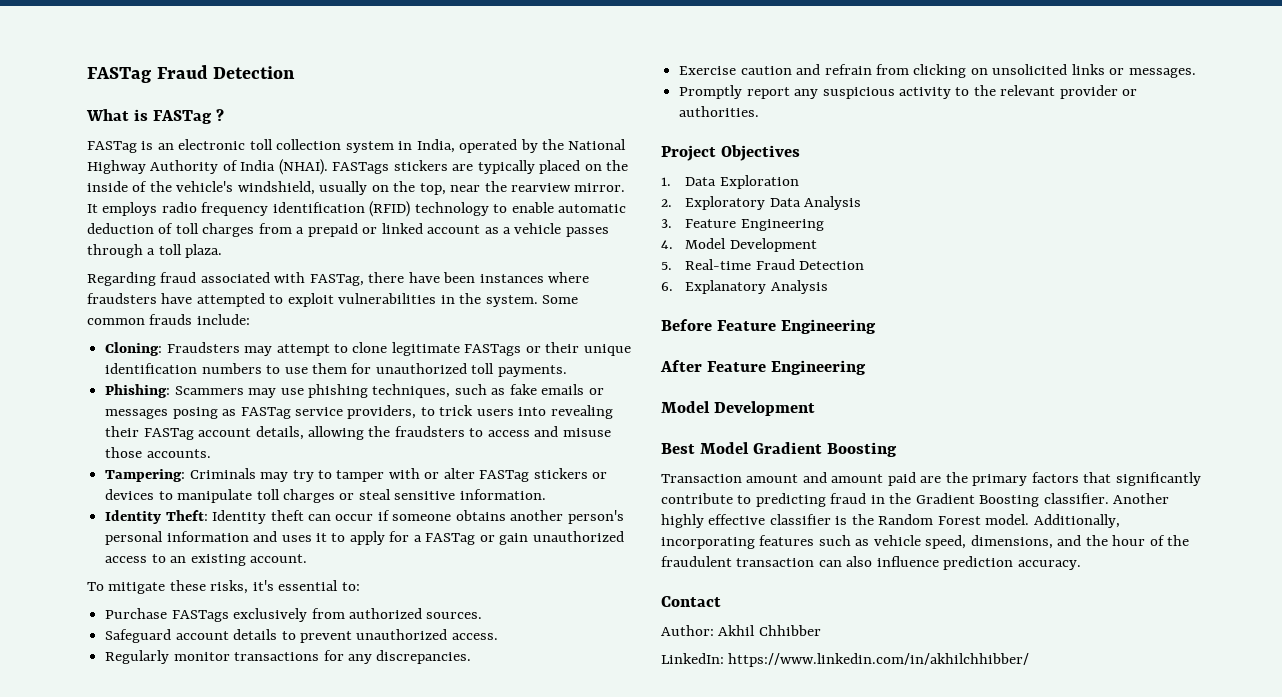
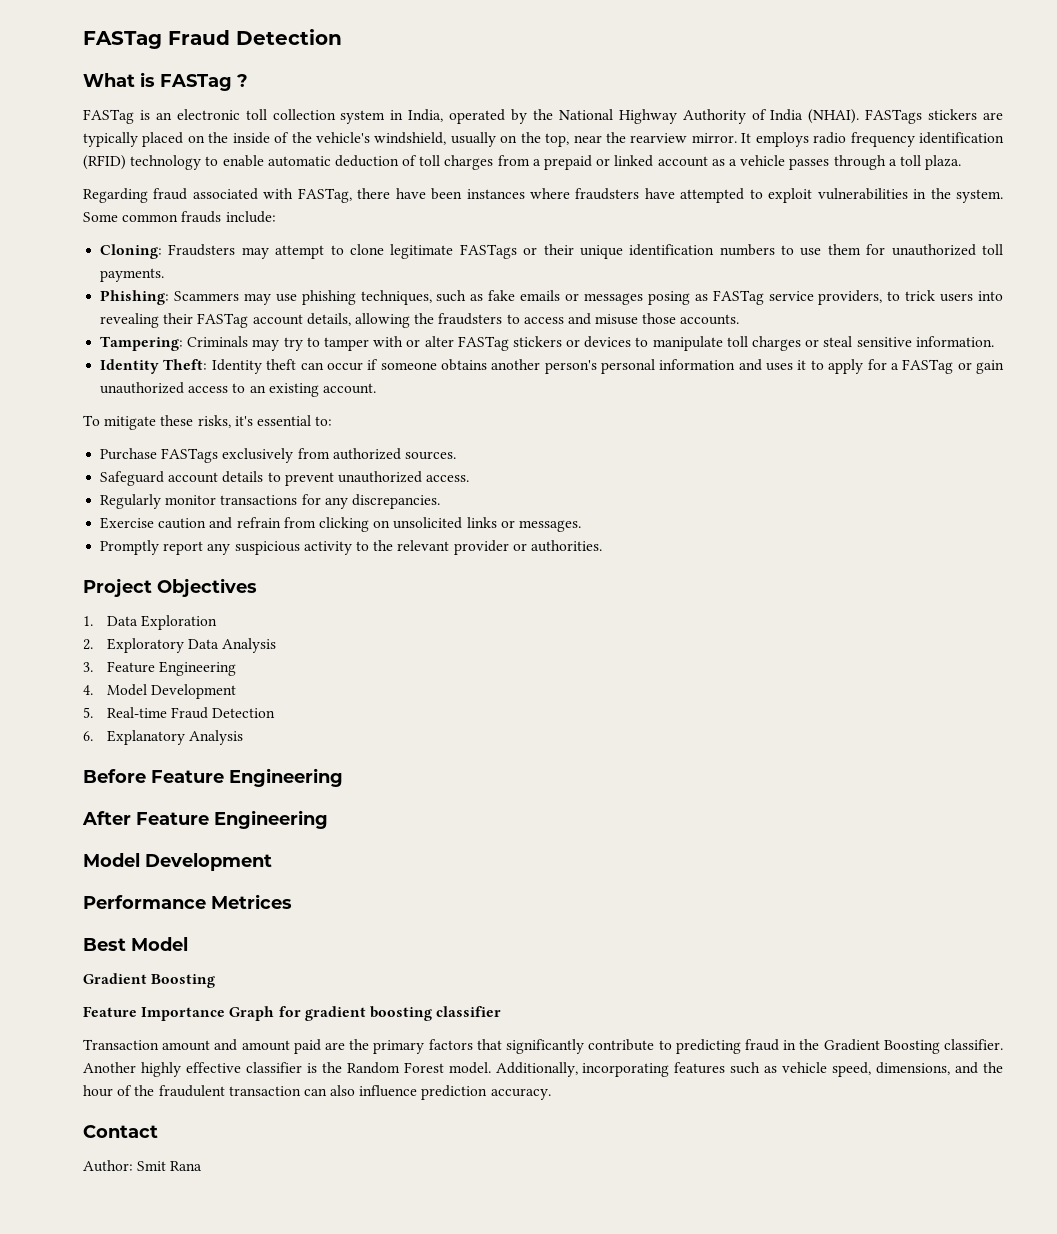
+ Performance Metrices
- Best Model Gradient Boosting
+ Best Model
+ Gradient Boosting
+ Feature Importance Graph for gradient boosting classifier
- Author: Akhil Chhibber
- LinkedIn: https://www.linkedin.com/in/akhilchhibber/
+ Author: Smit Rana

